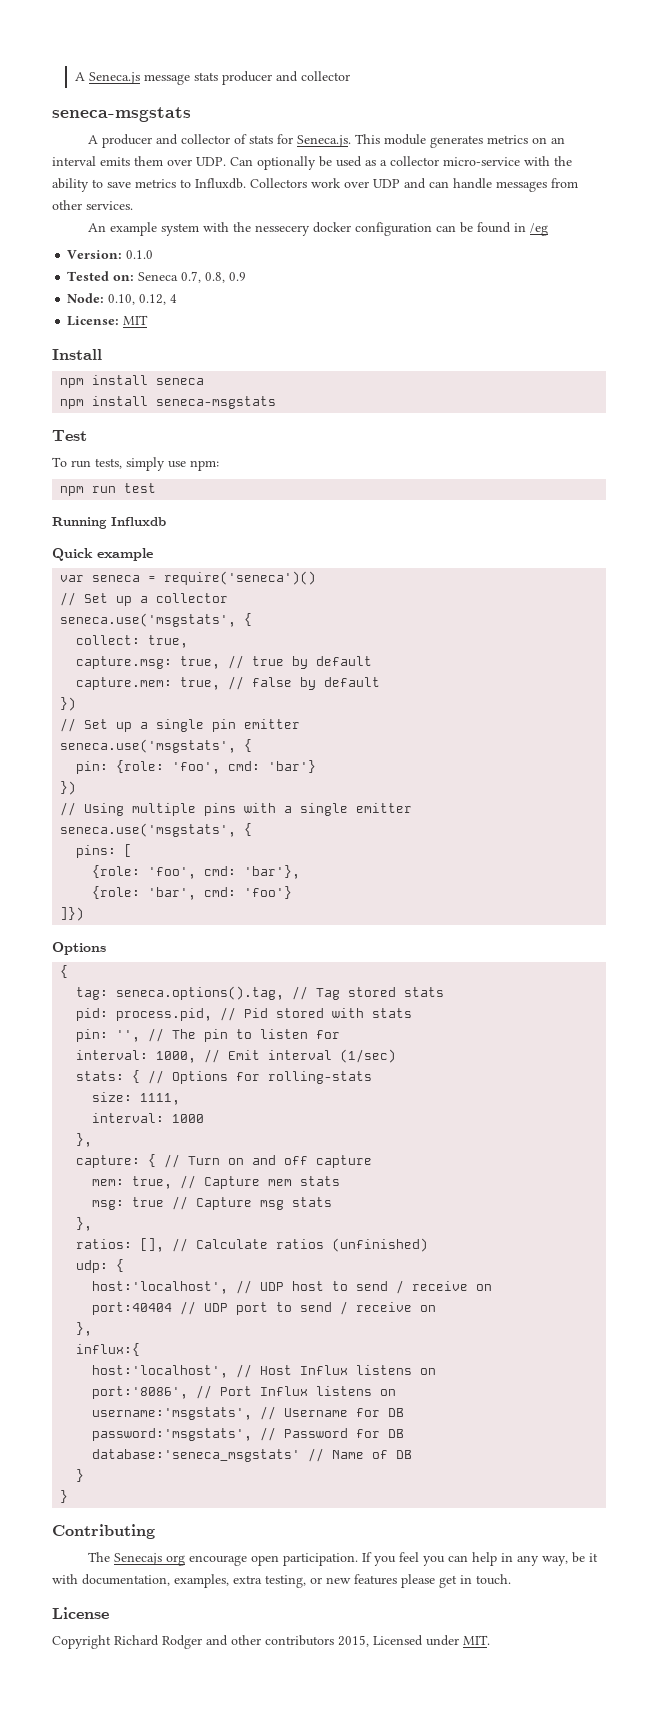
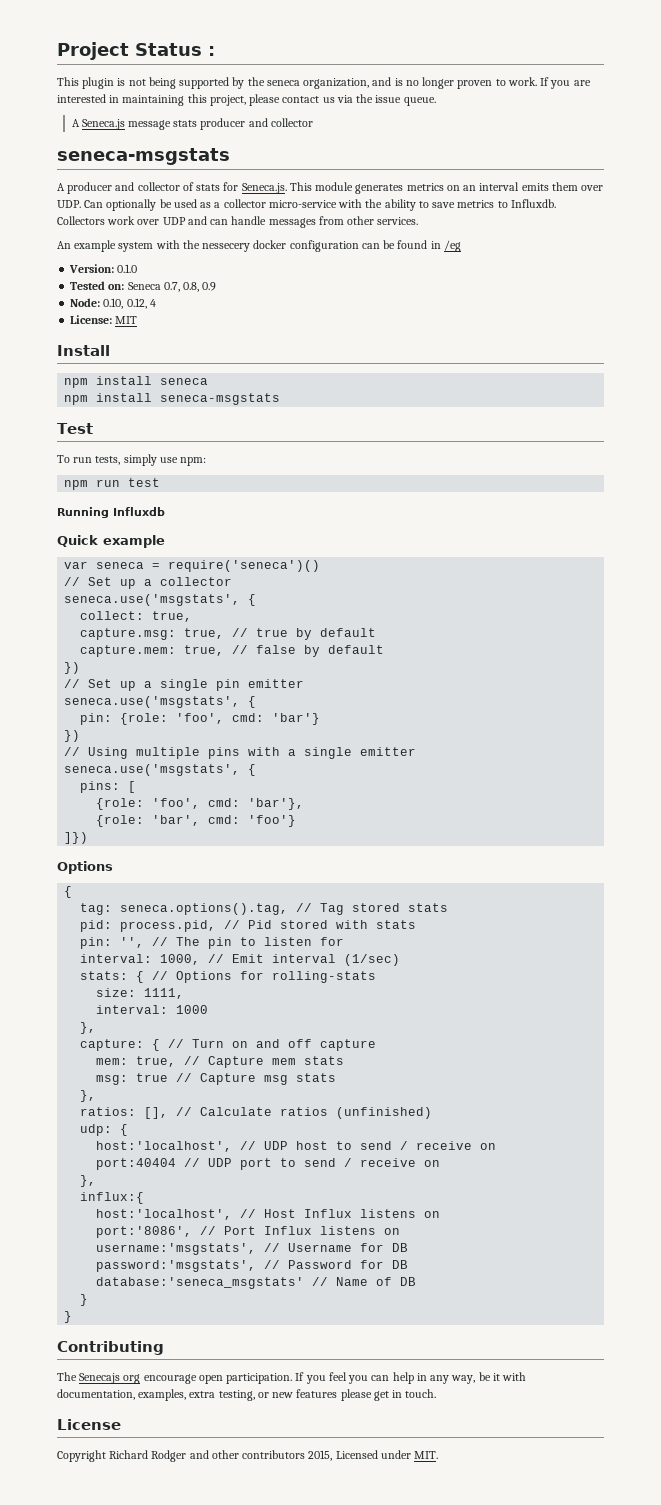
+ Project Status :
+ This plugin is not being supported by the seneca organization, and is no longer proven to work. If you are interested in maintaining this project, please contact us via the issue queue.

